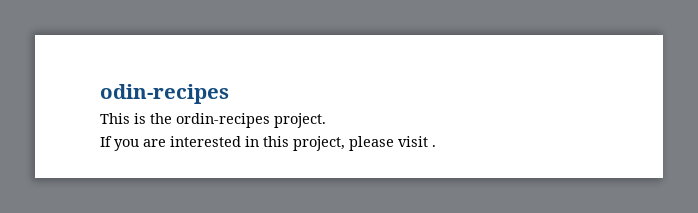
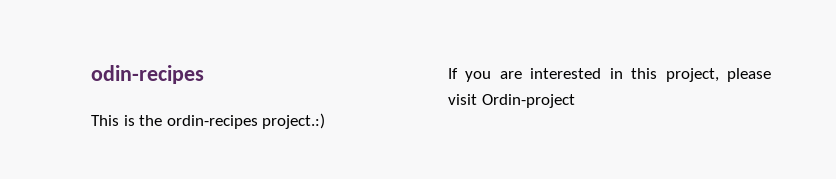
- This is the ordin-recipes project.
+ This is the ordin-recipes project.:)
- If you are interested in this project, please visit .
+ If you are interested in this project, please visit Ordin-project

